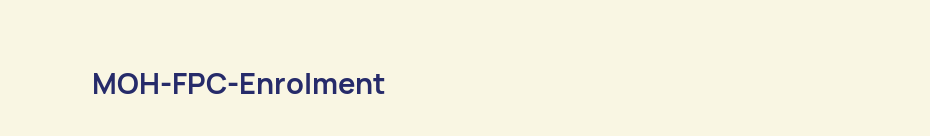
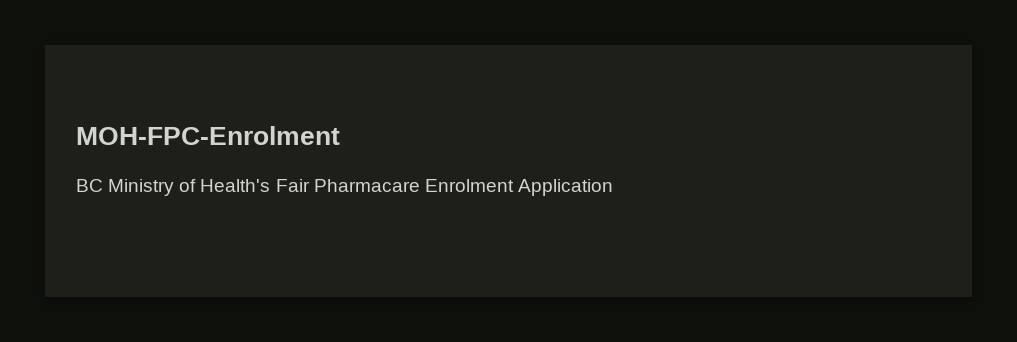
+ BC Ministry of Health's Fair Pharmacare Enrolment Application

